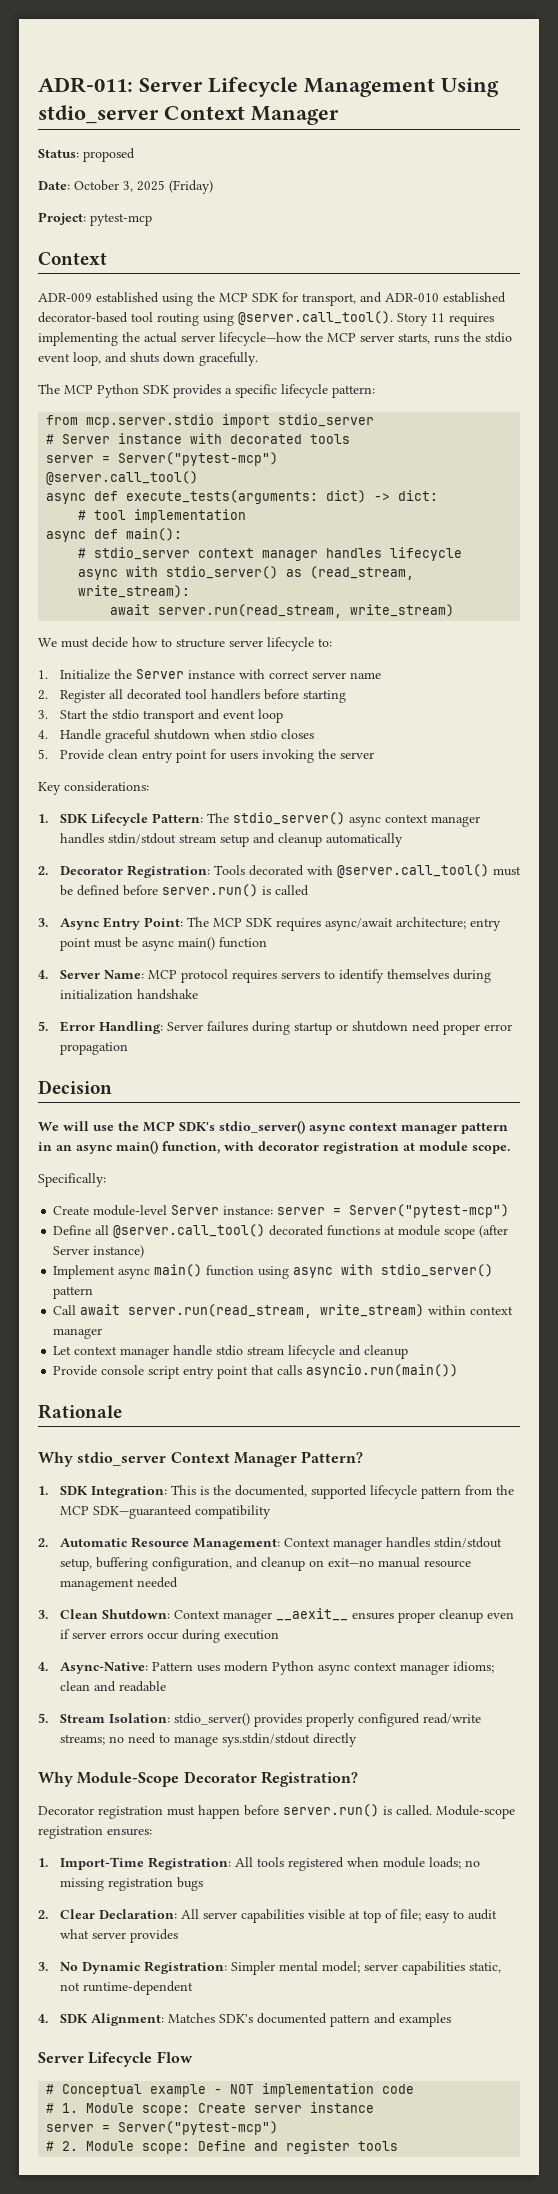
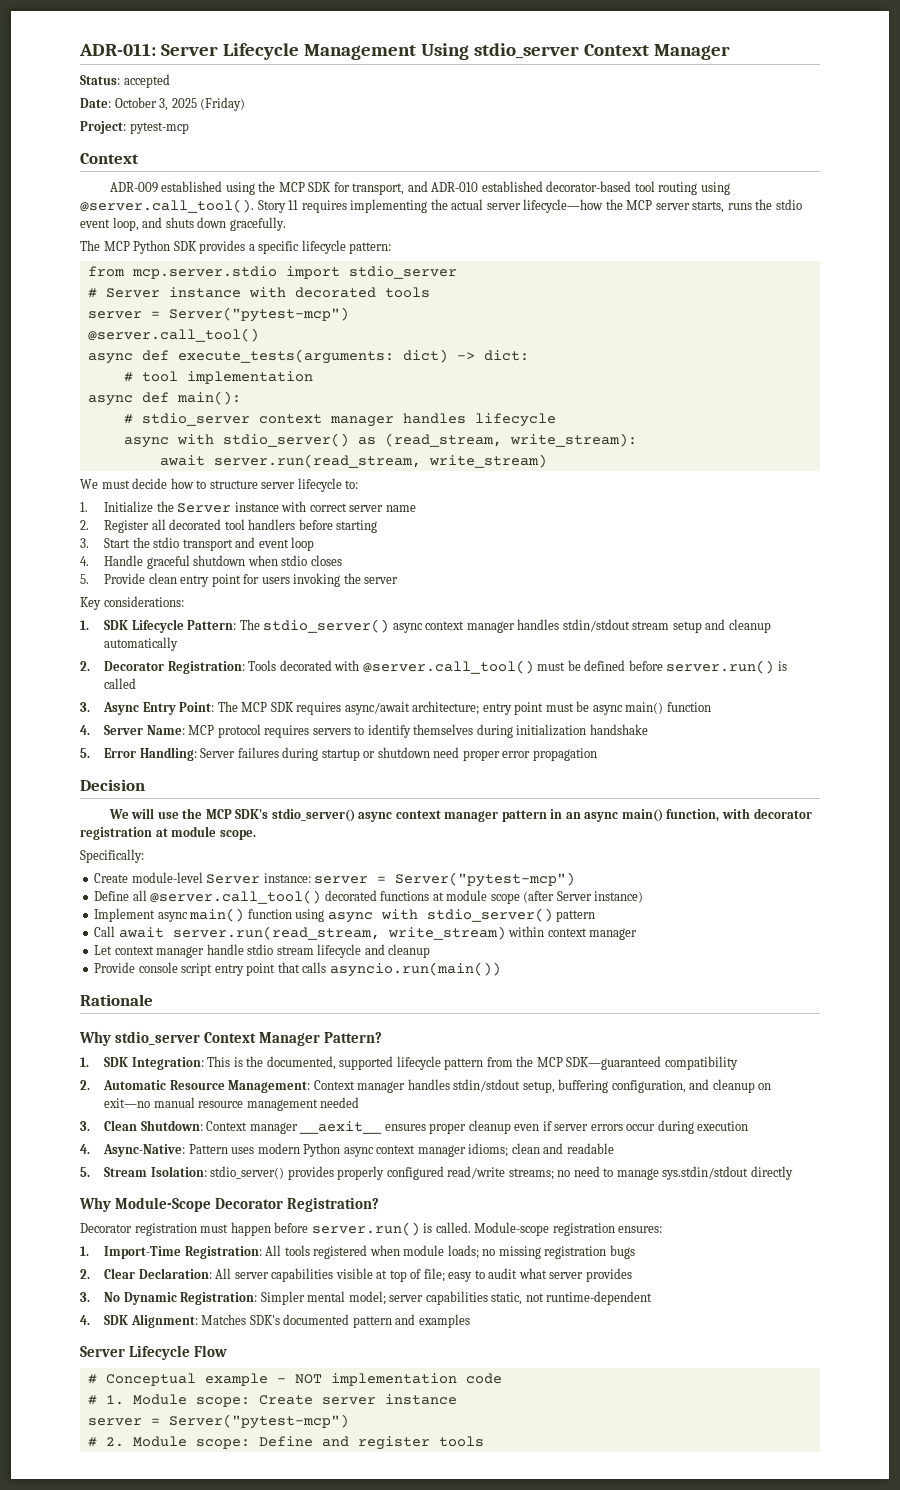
- Status: proposed
+ Status: accepted

